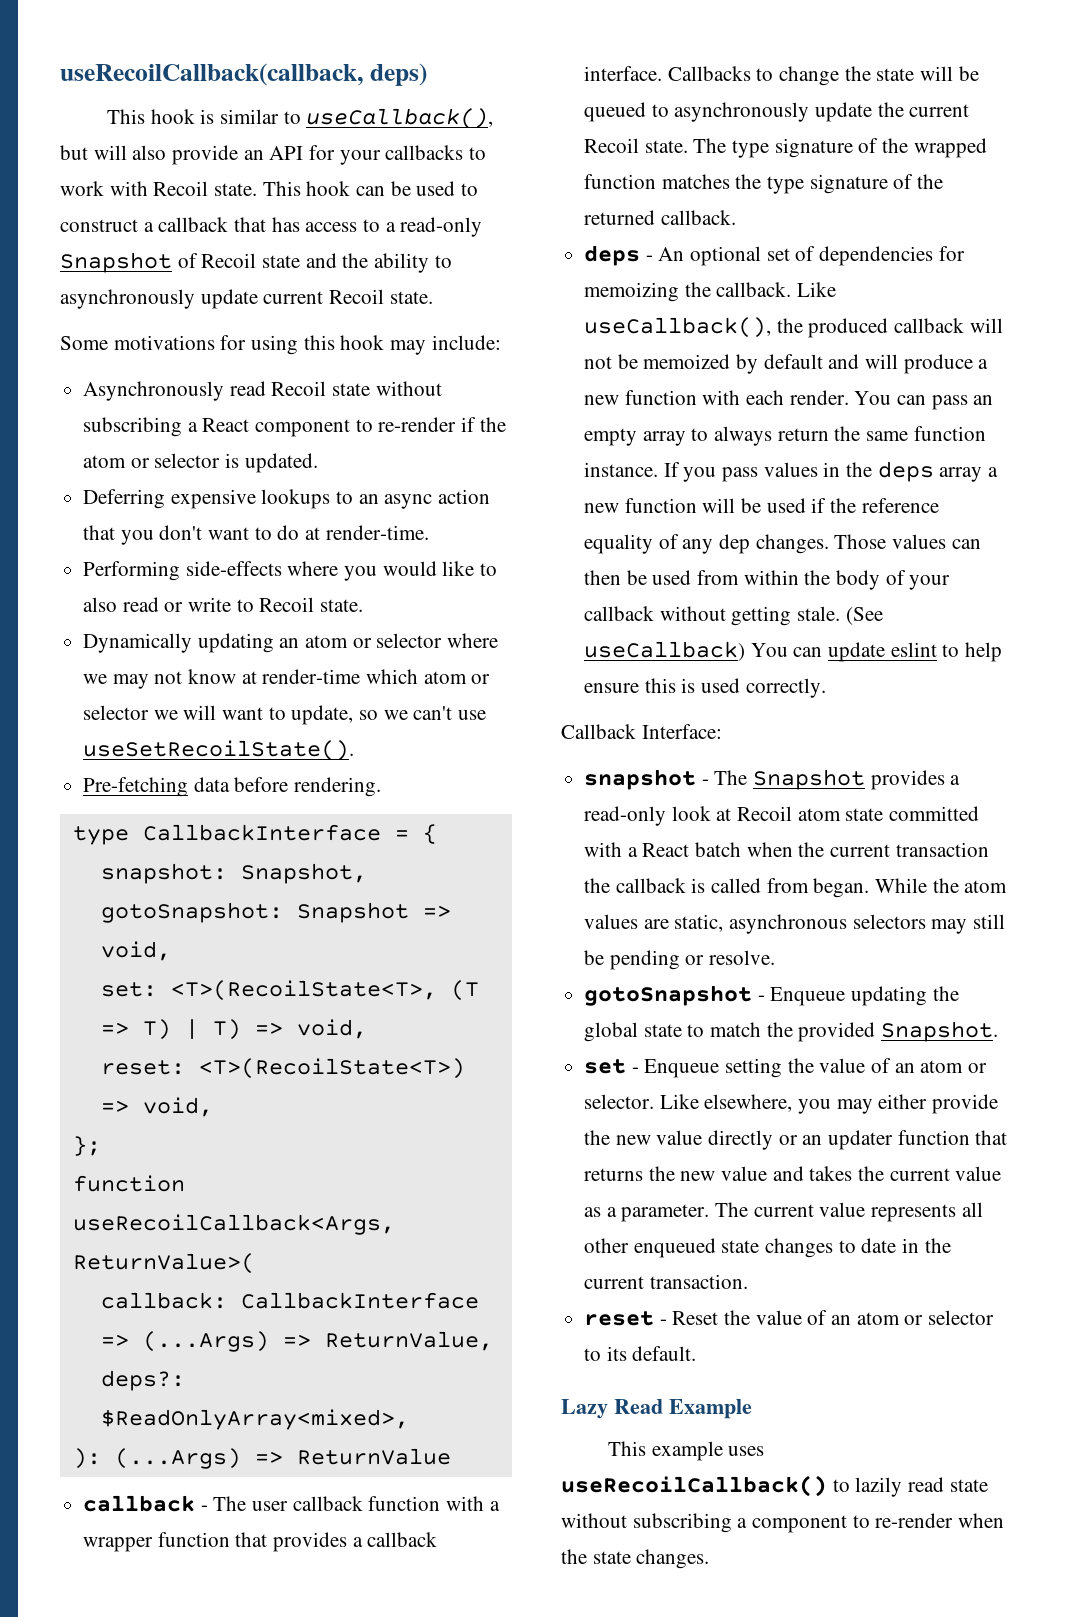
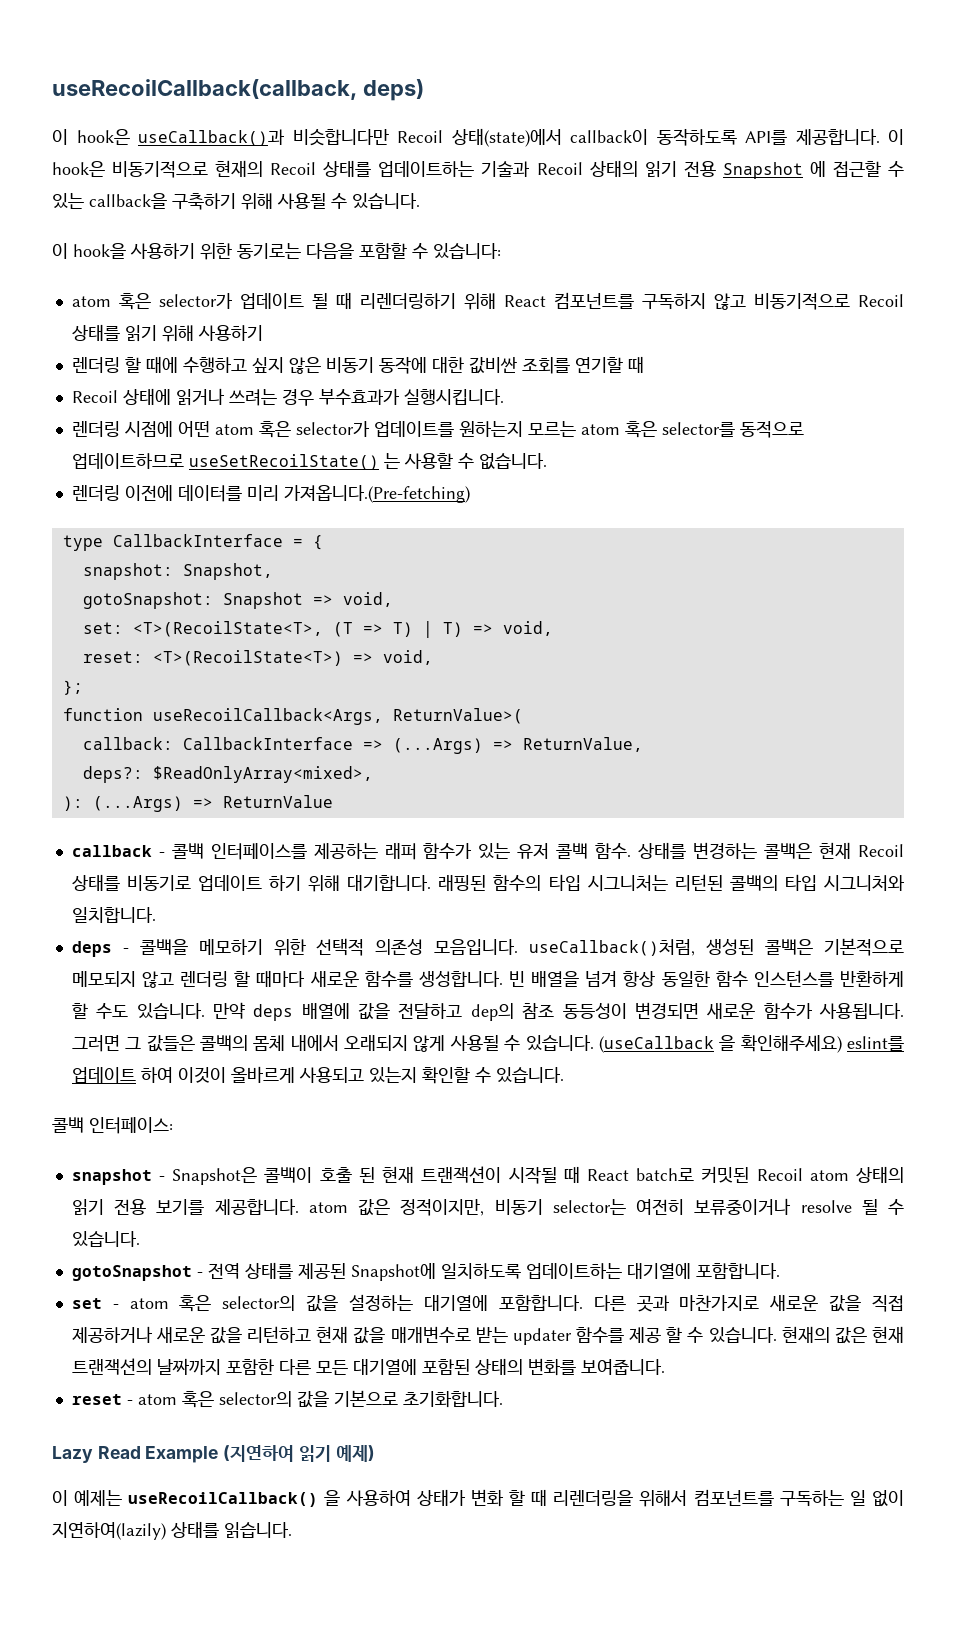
- This hook is similar to useCallback(), but will also provide an API for your callbacks to work with Recoil state. This hook can be used to construct a callback that has access to a read-only Snapshot of Recoil state and the ability to asynchronously update current Recoil state.
- Some motivations for using this hook may include:
- Asynchronously read Recoil state without subscribing a React component to re-render if the atom or selector is updated.
- Deferring expensive lookups to an async action that you don't want to do at render-time.
- Performing side-effects where you would like to also read or write to Recoil state.
- Dynamically updating an atom or selector where we may not know at render-time which atom or selector we will want to update, so we can't use useSetRecoilState().
- Pre-fetching data before rendering.
+ 이 hook은 useCallback()과 비슷합니다만 Recoil 상태(state)에서 callback이 동작하도록 API를 제공합니다. 이 hook은 비동기적으로 현재의 Recoil 상태를 업데이트하는 기술과 Recoil 상태의 읽기 전용 Snapshot 에 접근할 수 있는 callback을 구축하기 위해 사용될 수 있습니다.
+ 이 hook을 사용하기 위한 동기로는 다음을 포함할 수 있습니다:
+ atom 혹은 selector가 업데이트 될 때 리렌더링하기 위해 React 컴포넌트를 구독하지 않고 비동기적으로 Recoil 상태를 읽기 위해 사용하기
+ 렌더링 할 때에 수행하고 싶지 않은 비동기 동작에 대한 값비싼 조회를 연기할 때
+ Recoil 상태에 읽거나 쓰려는 경우 부수효과가 실행시킵니다.
+ 렌더링 시점에 어떤 atom 혹은 selector가 업데이트를 원하는지 모르는 atom 혹은 selector를 동적으로 업데이트하므로 useSetRecoilState() 는 사용할 수 없습니다.
+ 렌더링 이전에 데이터를 미리 가져옵니다.(Pre-fetching)
- callback - The user callback function with a wrapper function that provides a callback interface. Callbacks to change the state will be queued to asynchronously update the current Recoil state. The type signature of the wrapped function matches the type signature of the returned callback.
- deps - An optional set of dependencies for memoizing the callback. Like useCallback(), the produced callback will not be memoized by default and will produce a new function with each render. You can pass an empty array to always return the same function instance. If you pass values in the deps array a new function will be used if the reference equality of any dep changes. Those values can then be used from within the body of your callback without getting stale. (See useCallback) You can update eslint to help ensure this is used correctly.
- Callback Interface:
- snapshot - The Snapshot provides a read-only look at Recoil atom state committed with a React batch when the current transaction the callback is called from began. While the atom values are static, asynchronous selectors may still be pending or resolve.
- gotoSnapshot - Enqueue updating the global state to match the provided Snapshot.
- set - Enqueue setting the value of an atom or selector. Like elsewhere, you may either provide the new value directly or an updater function that returns the new value and takes the current value as a parameter. The current value represents all other enqueued state changes to date in the current transaction.
- reset - Reset the value of an atom or selector to its default.
- Lazy Read Example
- This example uses useRecoilCallback() to lazily read state without subscribing a component to re-render when the state changes.
+ callback - 콜백 인터페이스를 제공하는 래퍼 함수가 있는 유저 콜백 함수. 상태를 변경하는 콜백은 현재 Recoil 상태를 비동기로 업데이트 하기 위해 대기합니다. 래핑된 함수의 타입 시그니처는 리턴된 콜백의 타입 시그니처와 일치합니다.
+ deps - 콜백을 메모하기 위한 선택적 의존성 모음입니다. useCallback()처럼, 생성된 콜백은 기본적으로 메모되지 않고 렌더링 할 때마다 새로운 함수를 생성합니다. 빈 배열을 넘겨 항상 동일한 함수 인스턴스를 반환하게 할 수도 있습니다. 만약 deps 배열에 값을 전달하고 dep의 참조 동등성이 변경되면 새로운 함수가 사용됩니다. 그러면 그 값들은 콜백의 몸체 내에서 오래되지 않게 사용될 수 있습니다. (useCallback 을 확인해주세요) eslint를 업데이트 하여 이것이 올바르게 사용되고 있는지 확인할 수 있습니다.
+ 콜백 인터페이스:
+ snapshot - Snapshot은 콜백이 호출 된 현재 트랜잭션이 시작될 때 React batch로 커밋된 Recoil atom 상태의 읽기 전용 보기를 제공합니다. atom 값은 정적이지만, 비동기 selector는 여전히 보류중이거나 resolve 될 수 있습니다.
+ gotoSnapshot - 전역 상태를 제공된 Snapshot에 일치하도록 업데이트하는 대기열에 포함합니다.
+ set - atom 혹은 selector의 값을 설정하는 대기열에 포함합니다. 다른 곳과 마찬가지로 새로운 값을 직접 제공하거나 새로운 값을 리턴하고 현재 값을 매개변수로 받는 updater 함수를 제공 할 수 있습니다. 현재의 값은 현재 트랜잭션의 날짜까지 포함한 다른 모든 대기열에 포함된 상태의 변화를 보여줍니다.
+ reset - atom 혹은 selector의 값을 기본으로 초기화합니다.
+ Lazy Read Example (지연하여 읽기 예제)
+ 이 예제는 useRecoilCallback() 을 사용하여 상태가 변화 할 때 리렌더링을 위해서 컴포넌트를 구독하는 일 없이 지연하여(lazily) 상태를 읽습니다.

